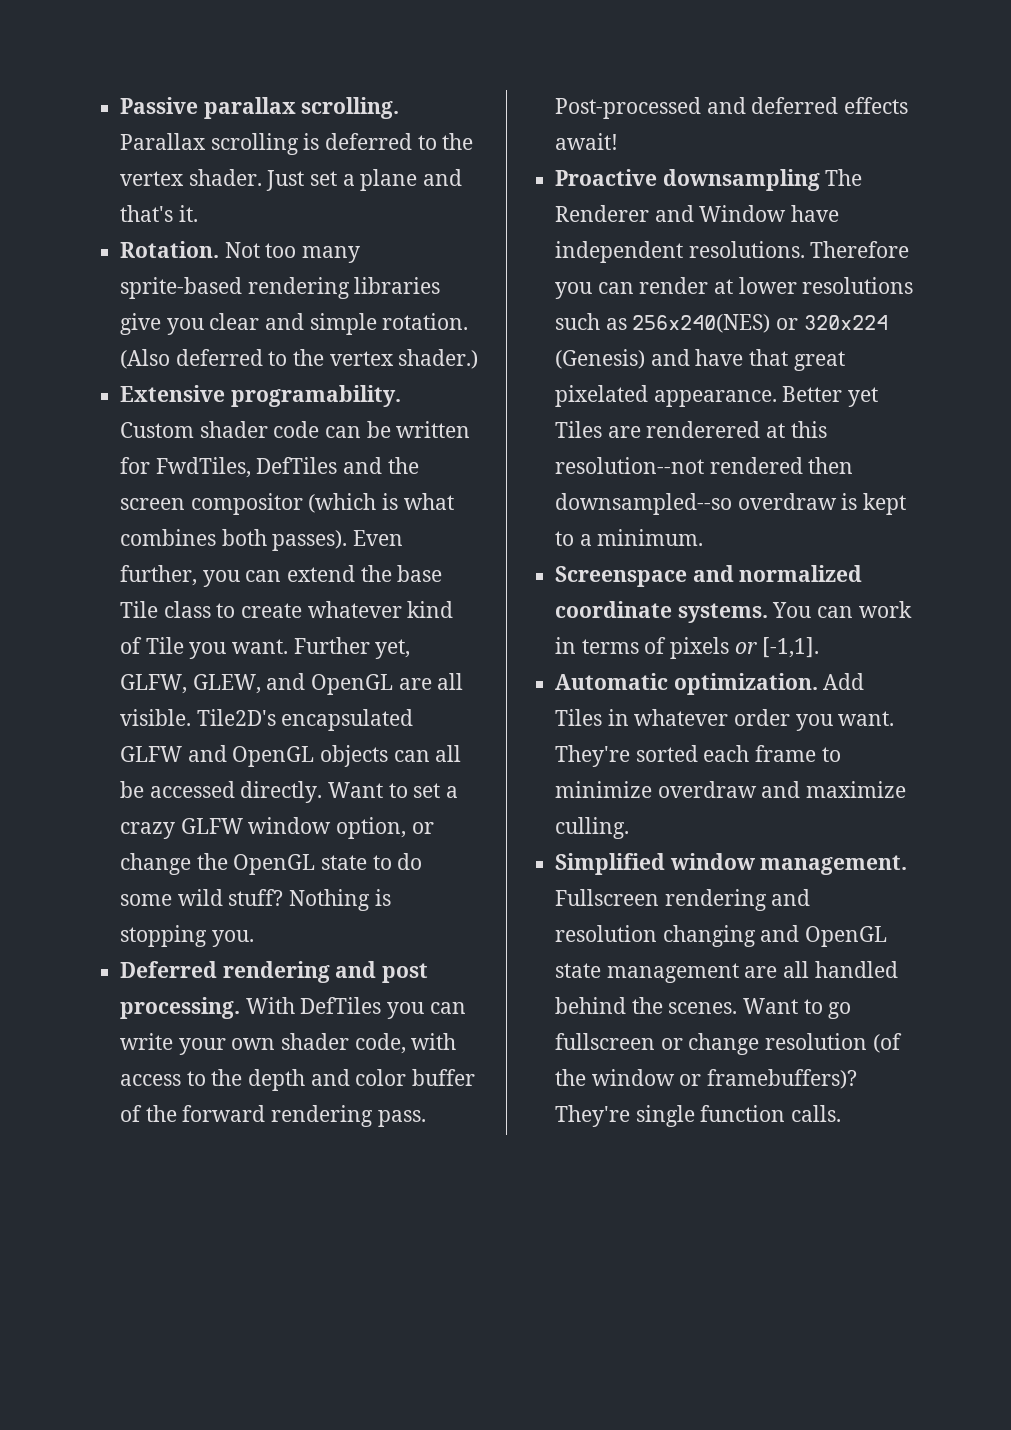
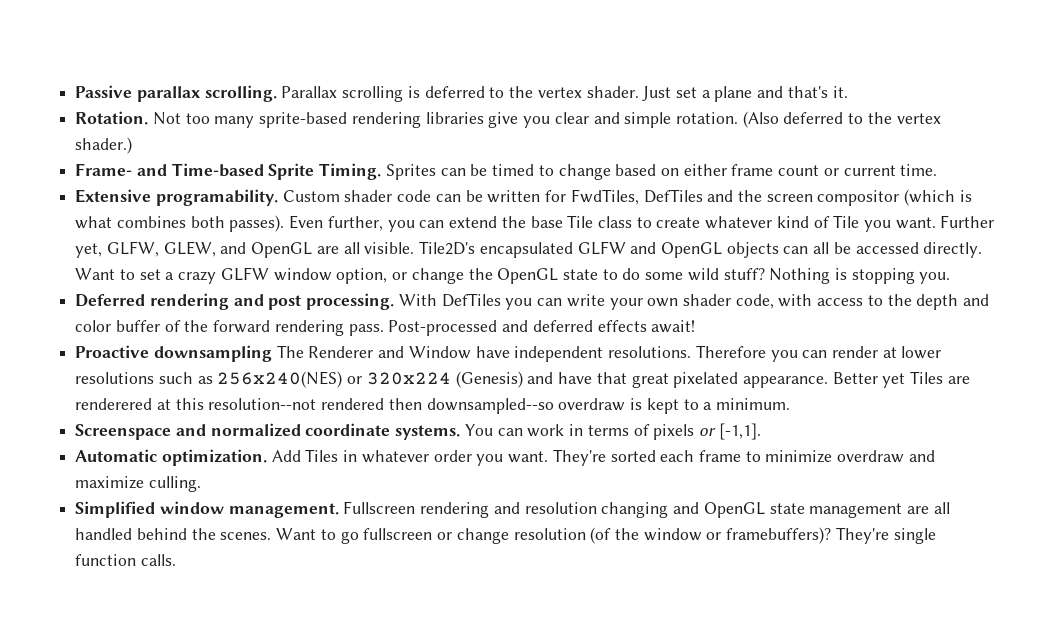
+ Frame- and Time-based Sprite Timing. Sprites can be timed to change based on either frame count or current time.

